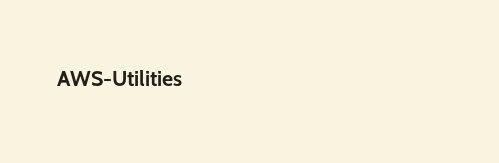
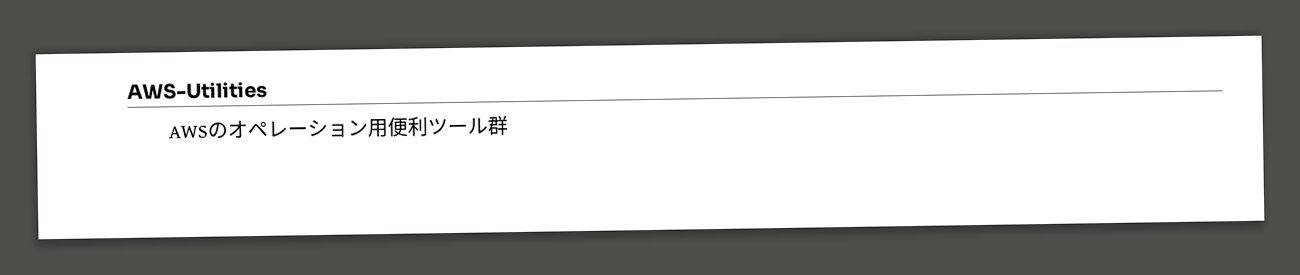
+ AWSのオペレーション用便利ツール群

